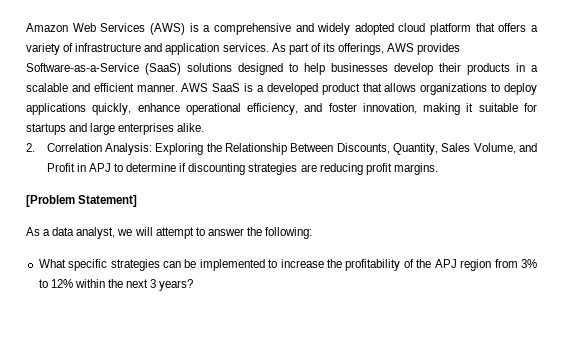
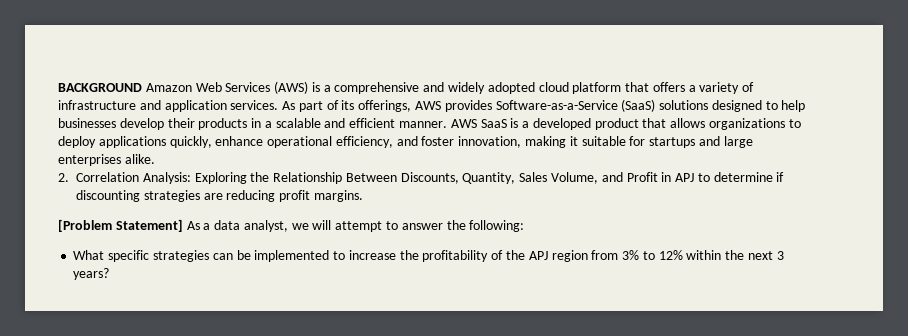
- Amazon Web Services (AWS) is a comprehensive and widely adopted cloud platform that offers a variety of infrastructure and application services.
+ BACKGROUND Amazon Web Services (AWS) is a comprehensive and widely adopted cloud platform that offers a variety of infrastructure and application services.
- [Problem Statement]
- As a data analyst, we will attempt to answer the following:
+ [Problem Statement] As a data analyst, we will attempt to answer the following:

